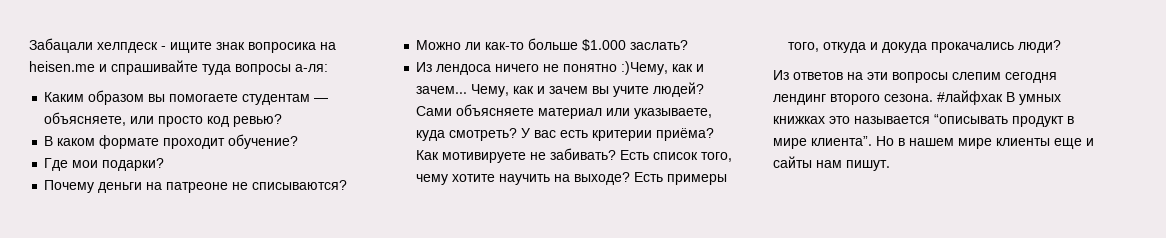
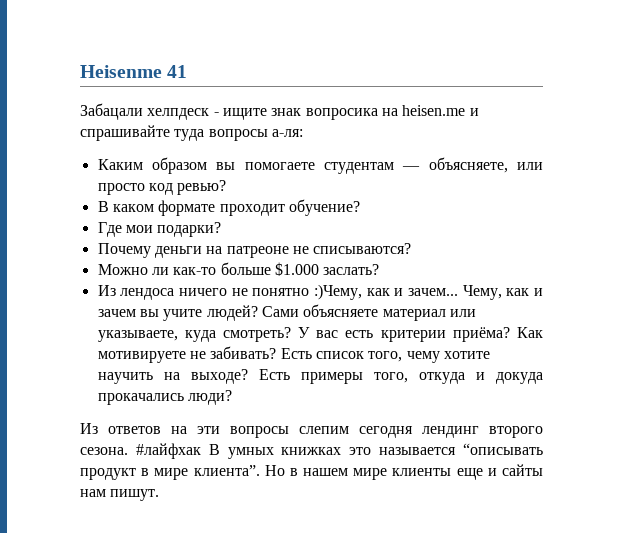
+ Heisenme 41

